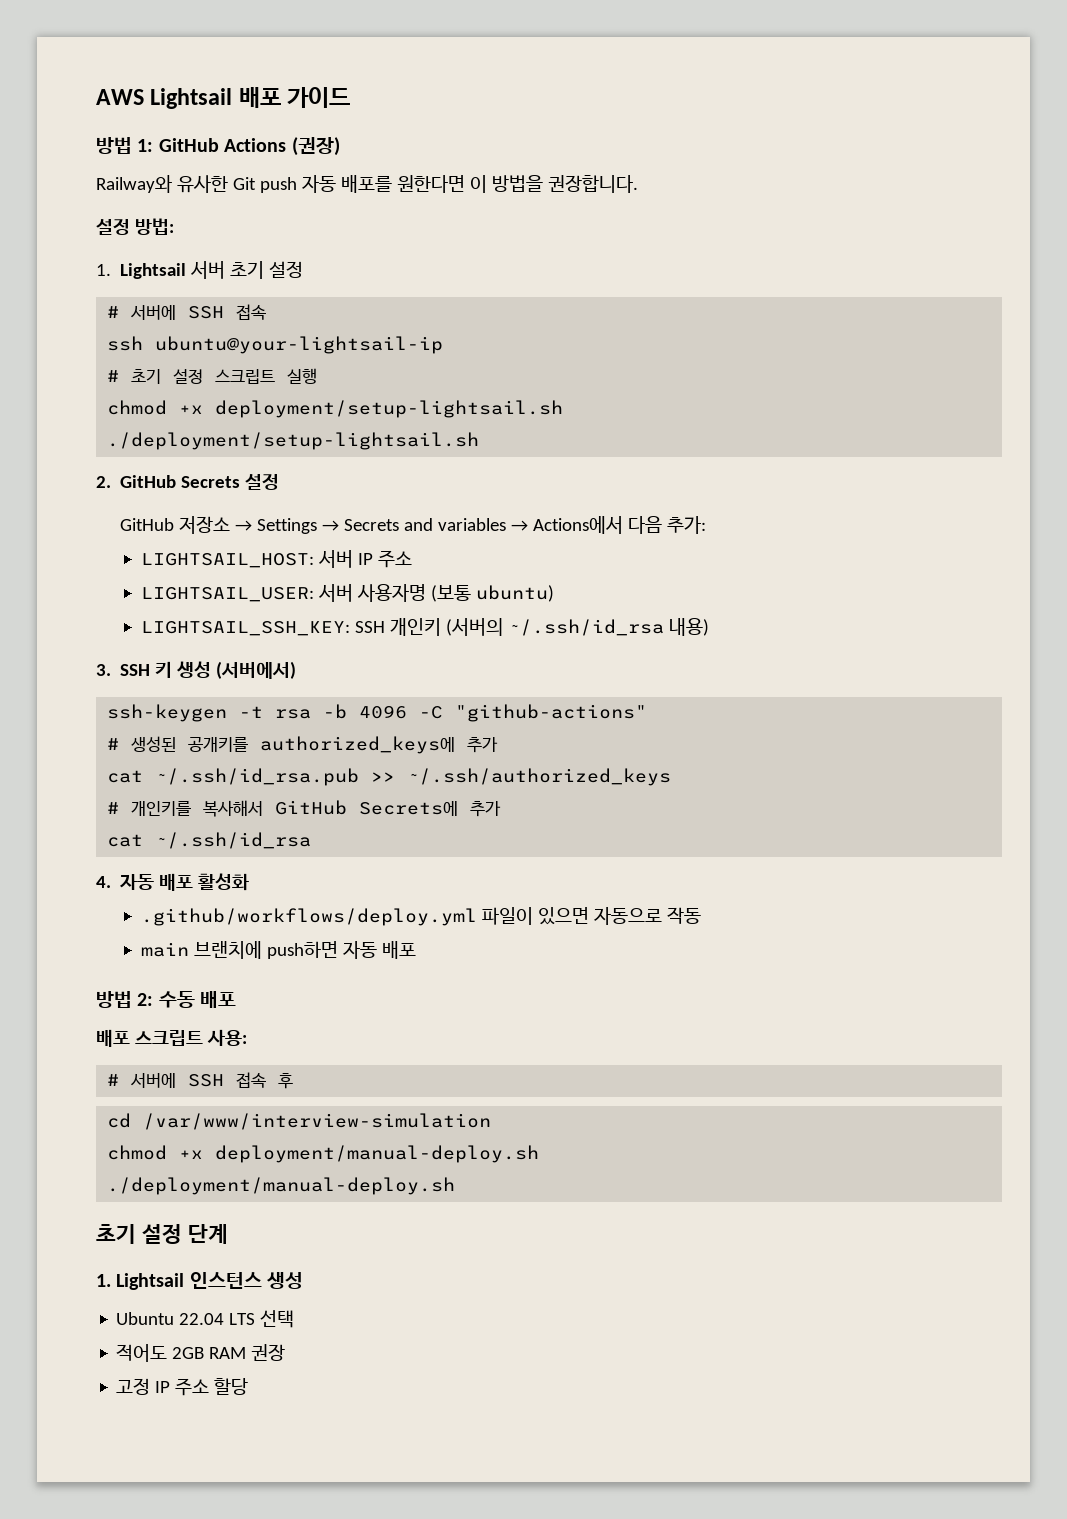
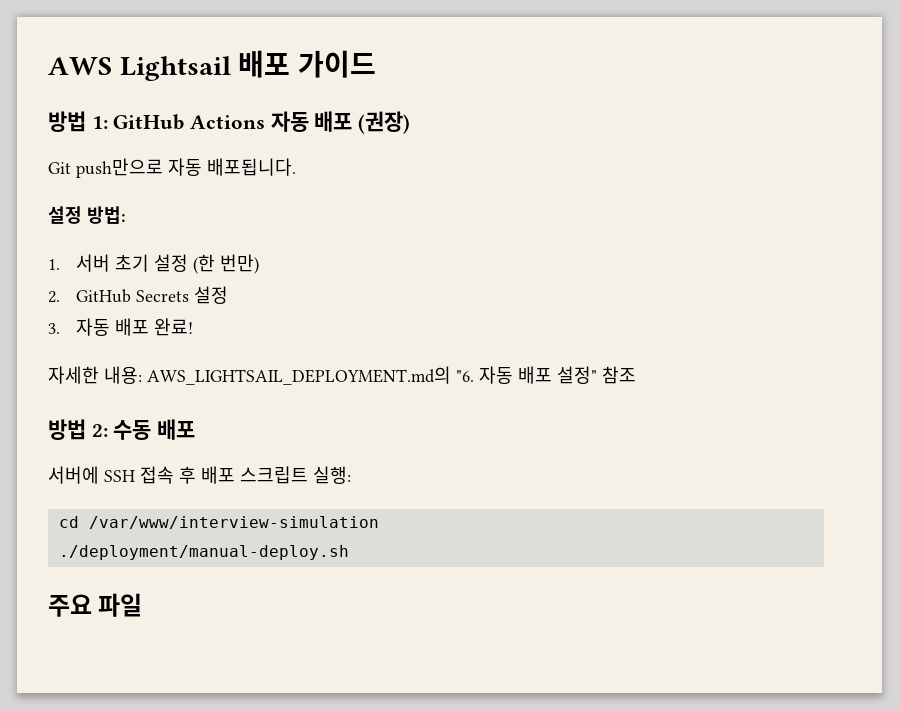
- 방법 1: GitHub Actions (권장)
+ 방법 1: GitHub Actions 자동 배포 (권장)
- Railway와 유사한 Git push 자동 배포를 원한다면 이 방법을 권장합니다.
+ Git push만으로 자동 배포됩니다.
- 1. Lightsail 서버 초기 설정
- # 서버에 SSH 접속
- ssh ubuntu@your-lightsail-ip
- # 초기 설정 스크립트 실행
- chmod +x deployment/setup-lightsail.sh
- ./deployment/setup-lightsail.sh
+ 1. 서버 초기 설정 (한 번만)
  2. GitHub Secrets 설정
- GitHub 저장소 → Settings → Secrets and variables → Actions에서 다음 추가:
- LIGHTSAIL_HOST: 서버 IP 주소
- LIGHTSAIL_USER: 서버 사용자명 (보통 ubuntu)
- LIGHTSAIL_SSH_KEY: SSH 개인키 (서버의 ~/.ssh/id_rsa 내용)
- 3. SSH 키 생성 (서버에서)
- ssh-keygen -t rsa -b 4096 -C "github-actions"
- # 생성된 공개키를 authorized_keys에 추가
- cat ~/.ssh/id_rsa.pub >> ~/.ssh/authorized_keys
- # 개인키를 복사해서 GitHub Secrets에 추가
- cat ~/.ssh/id_rsa
- 4. 자동 배포 활성화
- .github/workflows/deploy.yml 파일이 있으면 자동으로 작동
- main 브랜치에 push하면 자동 배포
+ 3. 자동 배포 완료!
+ 자세한 내용: AWS_LIGHTSAIL_DEPLOYMENT.md의 "6. 자동 배포 설정" 참조
- 배포 스크립트 사용:
- # 서버에 SSH 접속 후
+ 서버에 SSH 접속 후 배포 스크립트 실행:
- chmod +x deployment/manual-deploy.sh
  ./deployment/manual-deploy.sh
- 초기 설정 단계
- 1. Lightsail 인스턴스 생성
- Ubuntu 22.04 LTS 선택
- 적어도 2GB RAM 권장
- 고정 IP 주소 할당
+ 주요 파일

